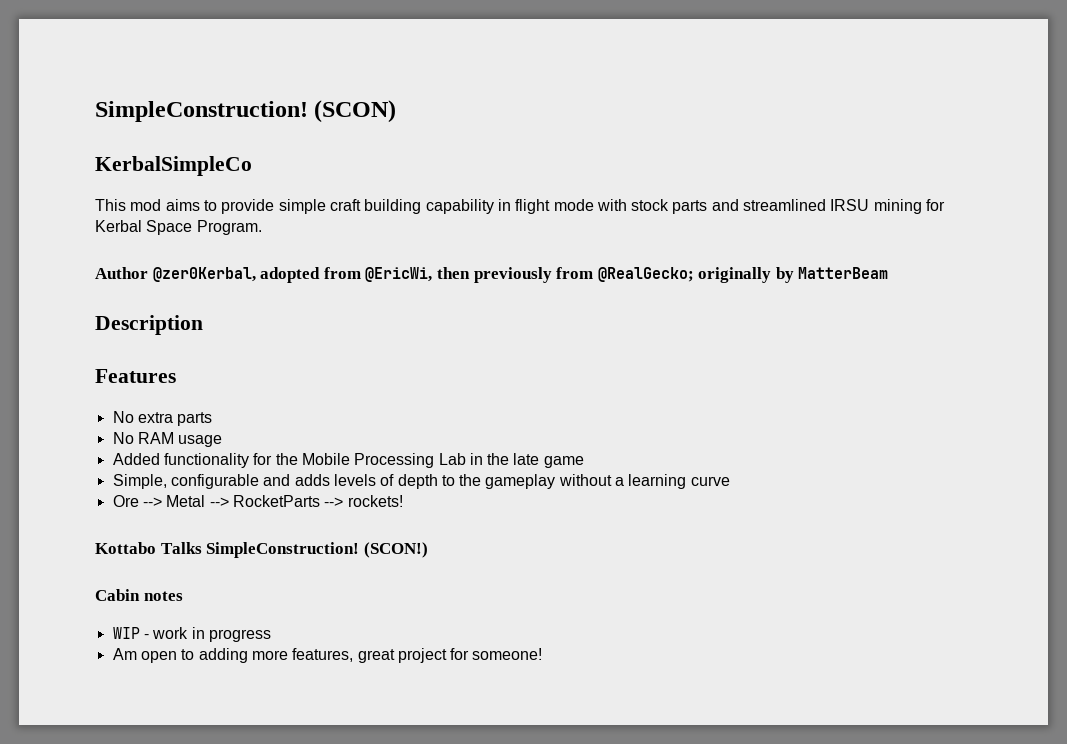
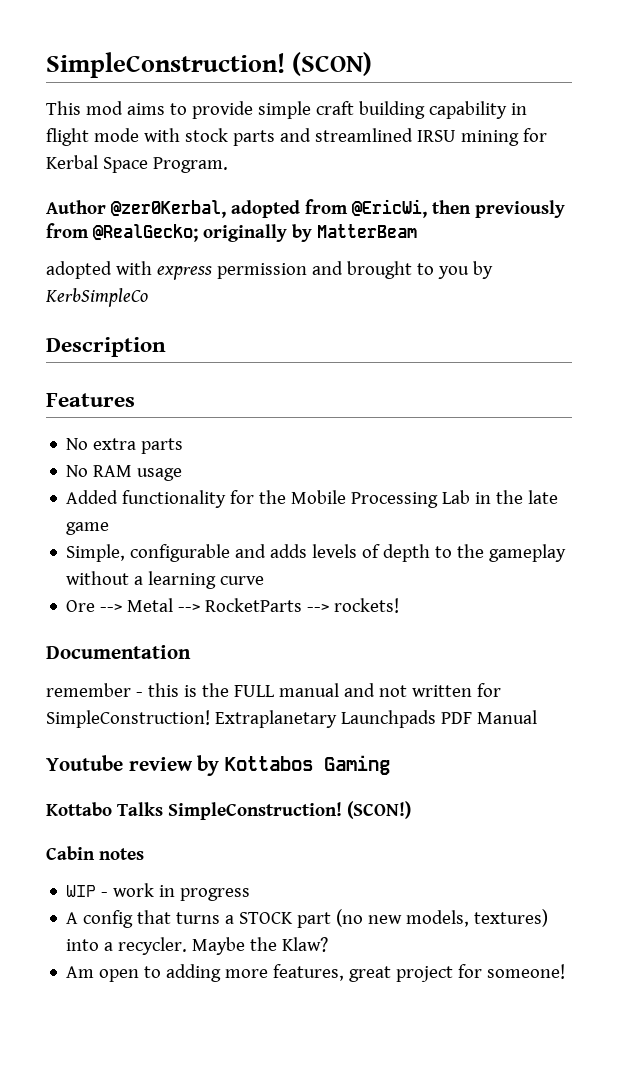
- KerbalSimpleCo
+ adopted with express permission and brought to you by KerbSimpleCo
+ Documentation
+ remember - this is the FULL manual and not written for SimpleConstruction! Extraplanetary Launchpads PDF Manual
+ Youtube review by Kottabos Gaming
+ A config that turns a STOCK part (no new models, textures) into a recycler. Maybe the Klaw?

